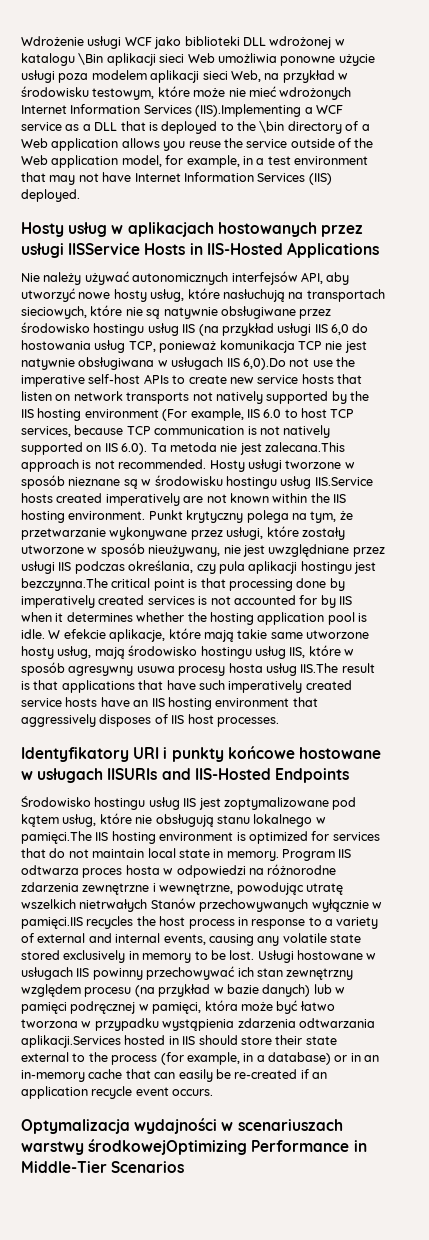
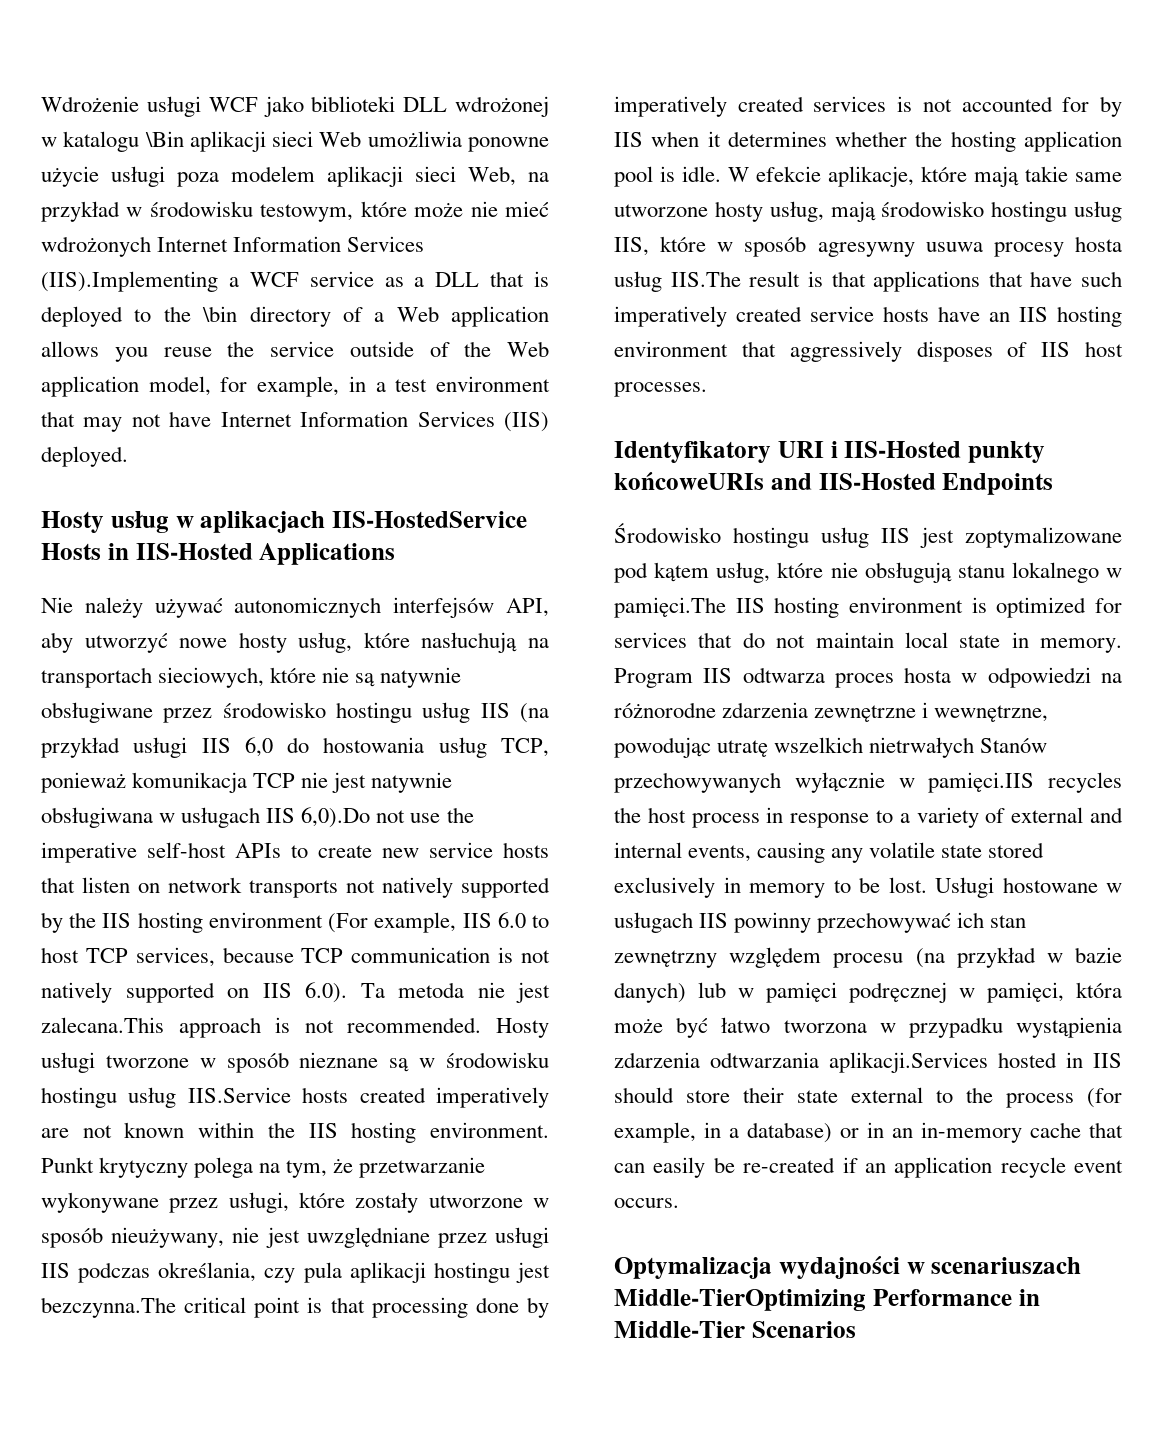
- Hosty usług w aplikacjach hostowanych przez usługi IISService Hosts in IIS-Hosted Applications
+ Hosty usług w aplikacjach IIS-HostedService Hosts in IIS-Hosted Applications
- Identyfikatory URI i punkty końcowe hostowane w usługach IISURIs and IIS-Hosted Endpoints
+ Identyfikatory URI i IIS-Hosted punkty końcoweURIs and IIS-Hosted Endpoints
- Optymalizacja wydajności w scenariuszach warstwy środkowejOptimizing Performance in Middle-Tier Scenarios
+ Optymalizacja wydajności w scenariuszach Middle-TierOptimizing Performance in Middle-Tier Scenarios

